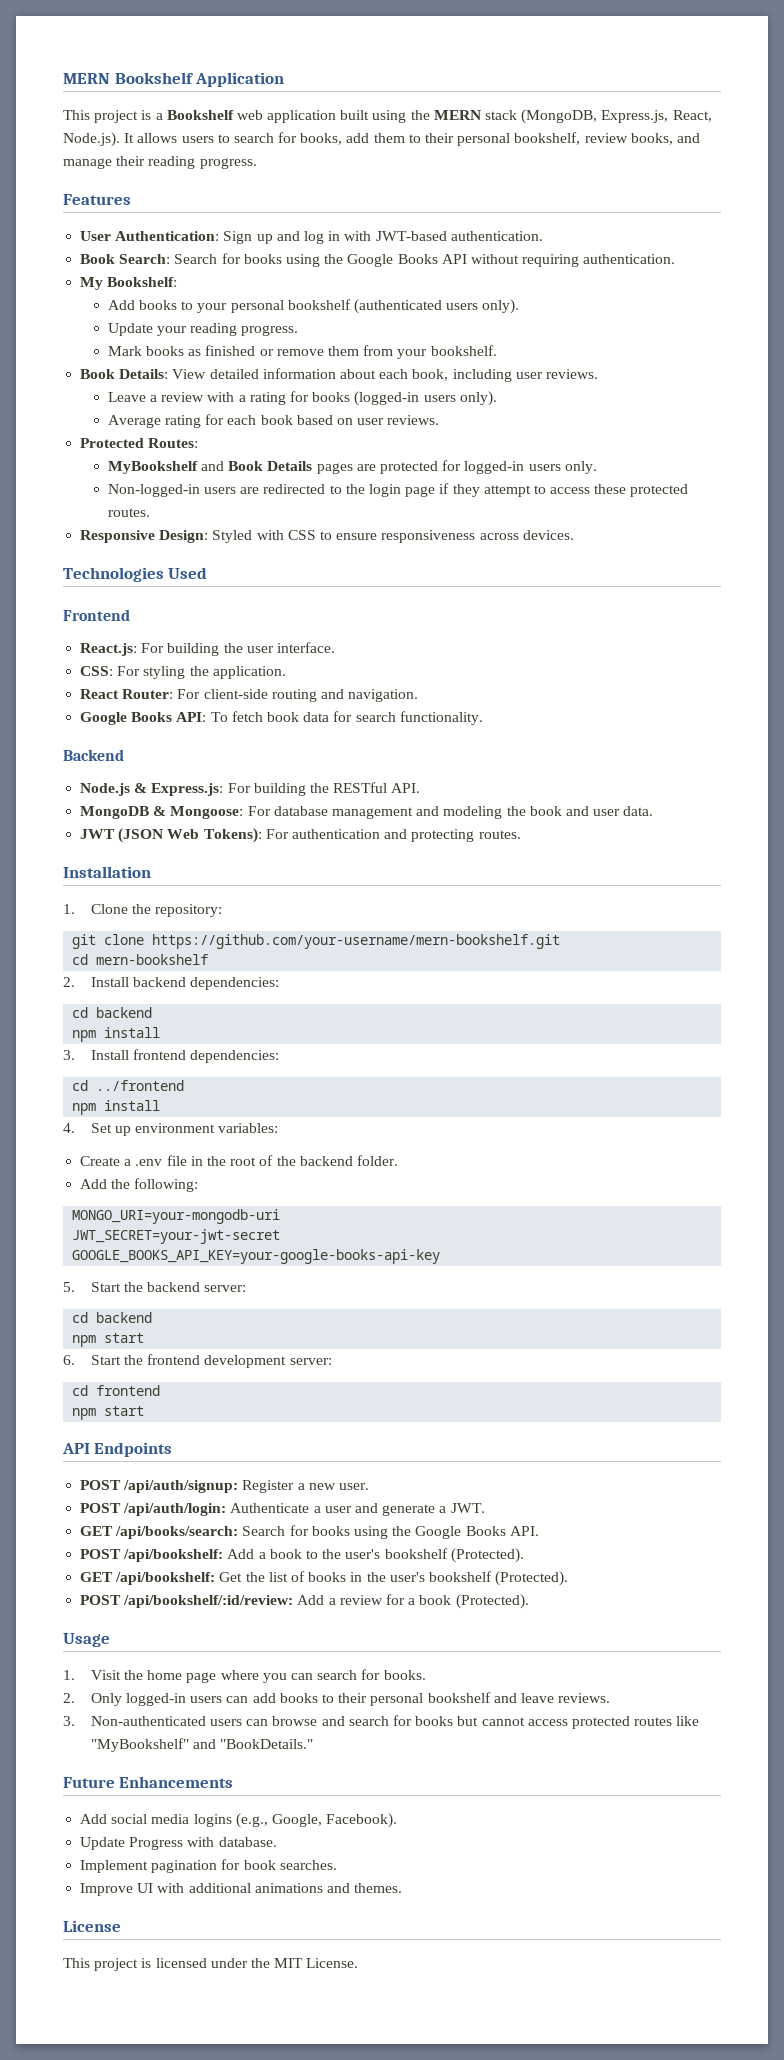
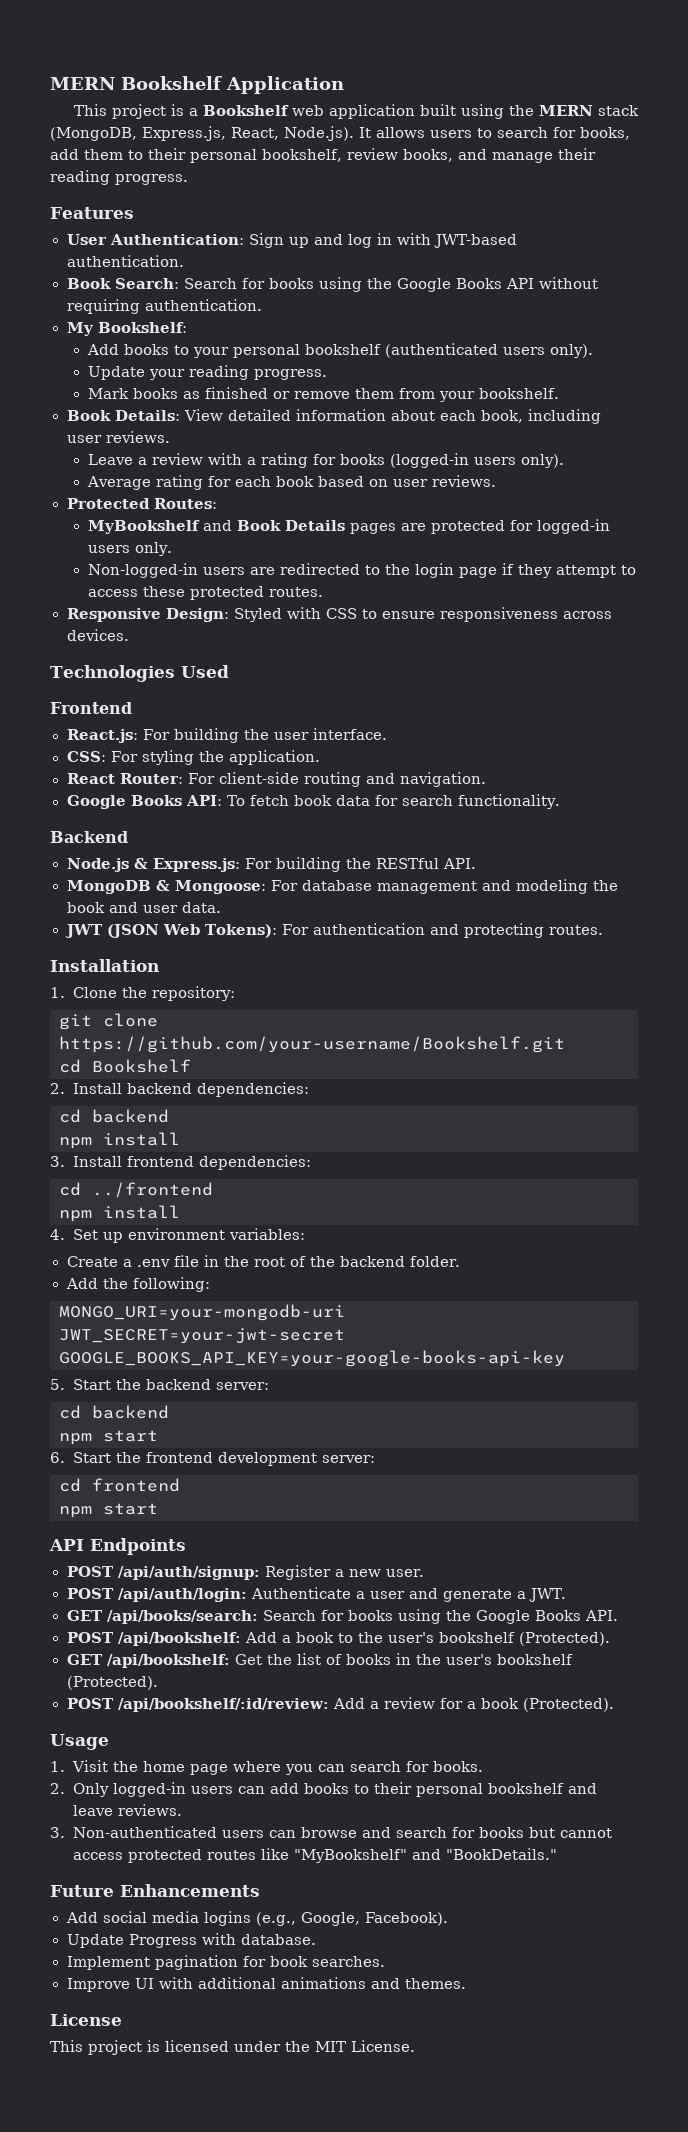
- git clone https://github.com/your-username/mern-bookshelf.git
- cd mern-bookshelf
+ git clone https://github.com/your-username/Bookshelf.git
+ cd Bookshelf

